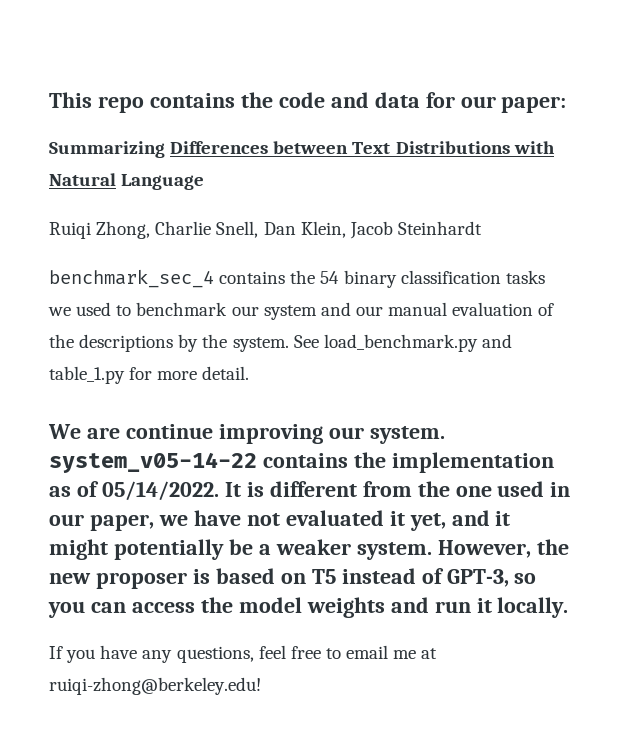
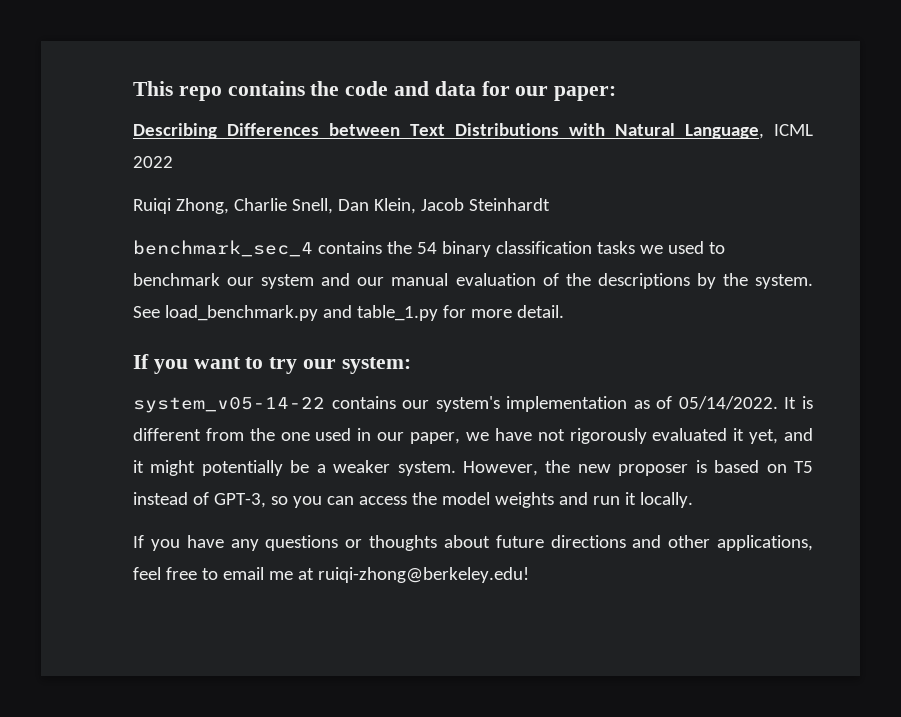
- Summarizing Differences between Text Distributions with Natural Language
+ Describing Differences between Text Distributions with Natural Language, ICML 2022
- We are continue improving our system. system_v05-14-22 contains the implementation as of 05/14/2022.
+ If you want to try our system:
+ system_v05-14-22 contains our system's implementation as of 05/14/2022.
- It is different from the one used in our paper, we have not evaluated it yet, and it might potentially be a weaker system.
+ It is different from the one used in our paper, we have not rigorously evaluated it yet, and it might potentially be a weaker system.
- If you have any questions, feel free to email me at ruiqi-zhong@berkeley.edu!
+ If you have any questions or thoughts about future directions and other applications, feel free to email me at ruiqi-zhong@berkeley.edu!

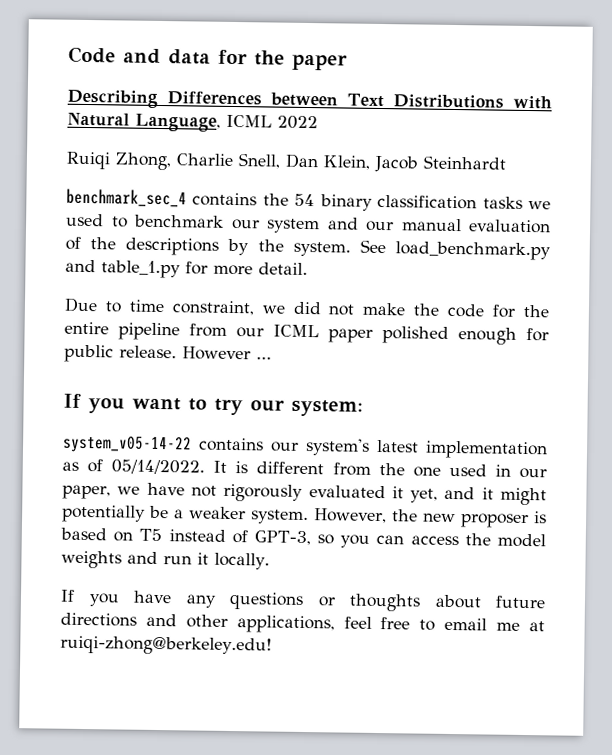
- This repo contains the code and data for our paper:
+ Code and data for the paper
+ Due to time constraint, we did not make the code for the entire pipeline from our ICML paper polished enough for public release. However ...
- system_v05-14-22 contains our system's implementation as of 05/14/2022.
+ system_v05-14-22 contains our system's latest implementation as of 05/14/2022.

